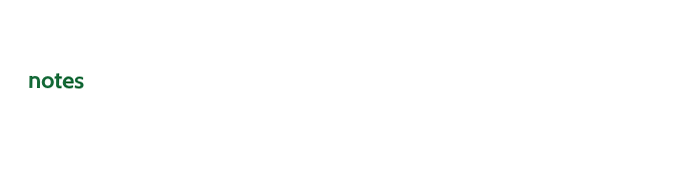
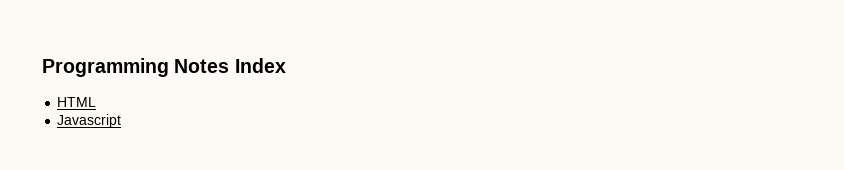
- notes
+ Programming Notes Index
+ HTML
+ Javascript

